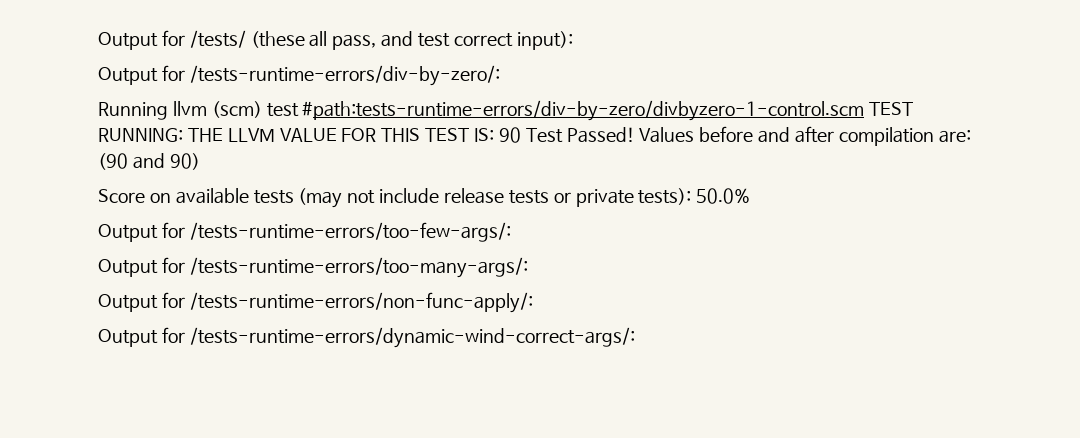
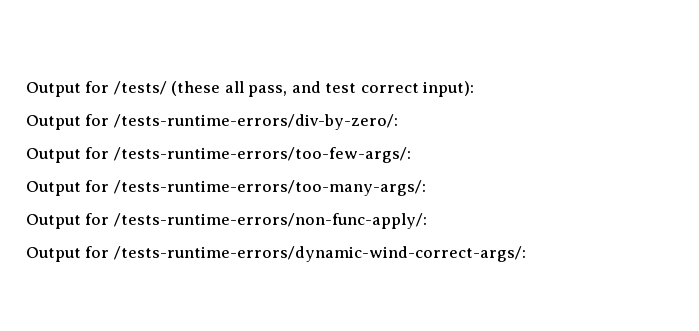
- Running llvm (scm) test #path:tests-runtime-errors/div-by-zero/divbyzero-1-control.scm TEST RUNNING: THE LLVM VALUE FOR THIS TEST IS: 90 Test Passed! Values before and after compilation are: (90 and 90)
- Score on available tests (may not include release tests or private tests): 50.0%

